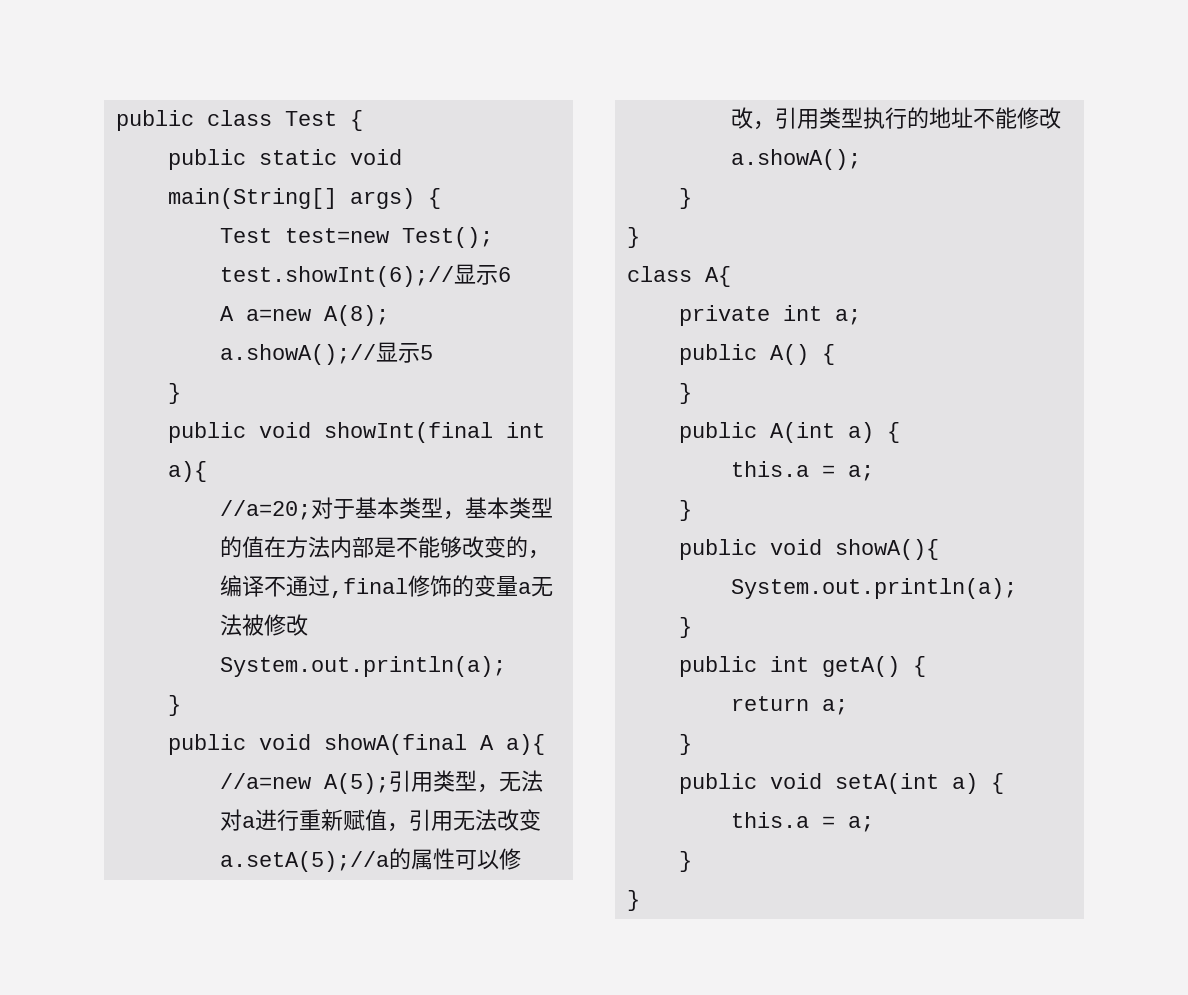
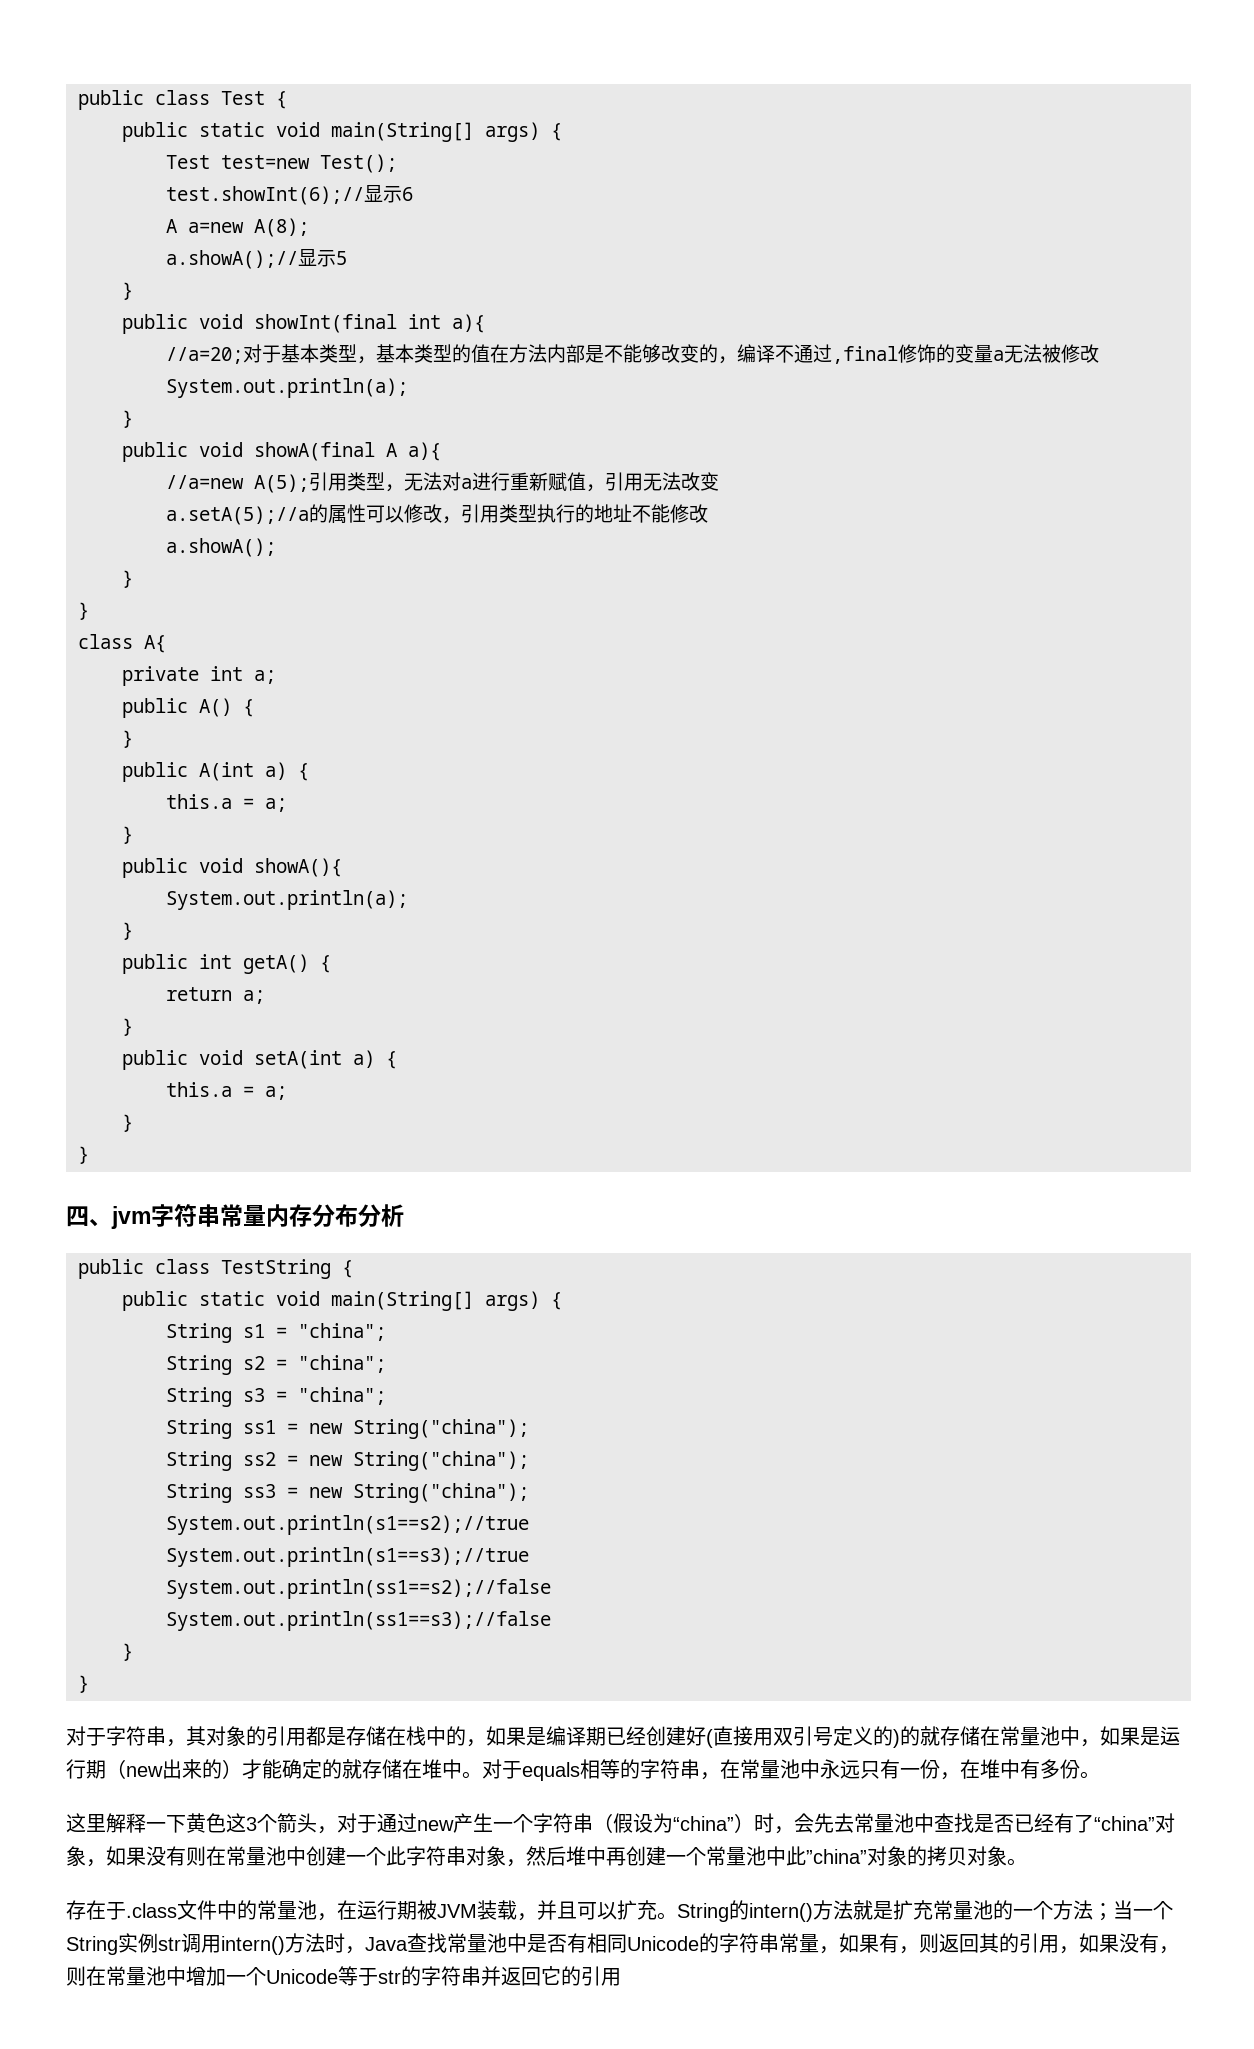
+ 四、jvm字符串常量内存分布分析
+ public class TestString {
+ public static void main(String[] args) {
+ String s1 = "china";
+ String s2 = "china";
+ String s3 = "china";
+ String ss1 = new String("china");
+ String ss2 = new String("china");
+ String ss3 = new String("china");
+ System.out.println(s1==s2);//true
+ System.out.println(s1==s3);//true
+ System.out.println(ss1==s2);//false
+ System.out.println(ss1==s3);//false
+ }
+ }
+ 对于字符串，其对象的引用都是存储在栈中的，如果是编译期已经创建好(直接用双引号定义的)的就存储在常量池中，如果是运行期（new出来的）才能确定的就存储在堆中。对于equals相等的字符串，在常量池中永远只有一份，在堆中有多份。
+ 这里解释一下黄色这3个箭头，对于通过new产生一个字符串（假设为“china”）时，会先去常量池中查找是否已经有了“china”对象，如果没有则在常量池中创建一个此字符串对象，然后堆中再创建一个常量池中此”china”对象的拷贝对象。
+ 存在于.class文件中的常量池，在运行期被JVM装载，并且可以扩充。String的intern()方法就是扩充常量池的一个方法；当一个String实例str调用intern()方法时，Java查找常量池中是否有相同Unicode的字符串常量，如果有，则返回其的引用，如果没有，则在常量池中增加一个Unicode等于str的字符串并返回它的引用

